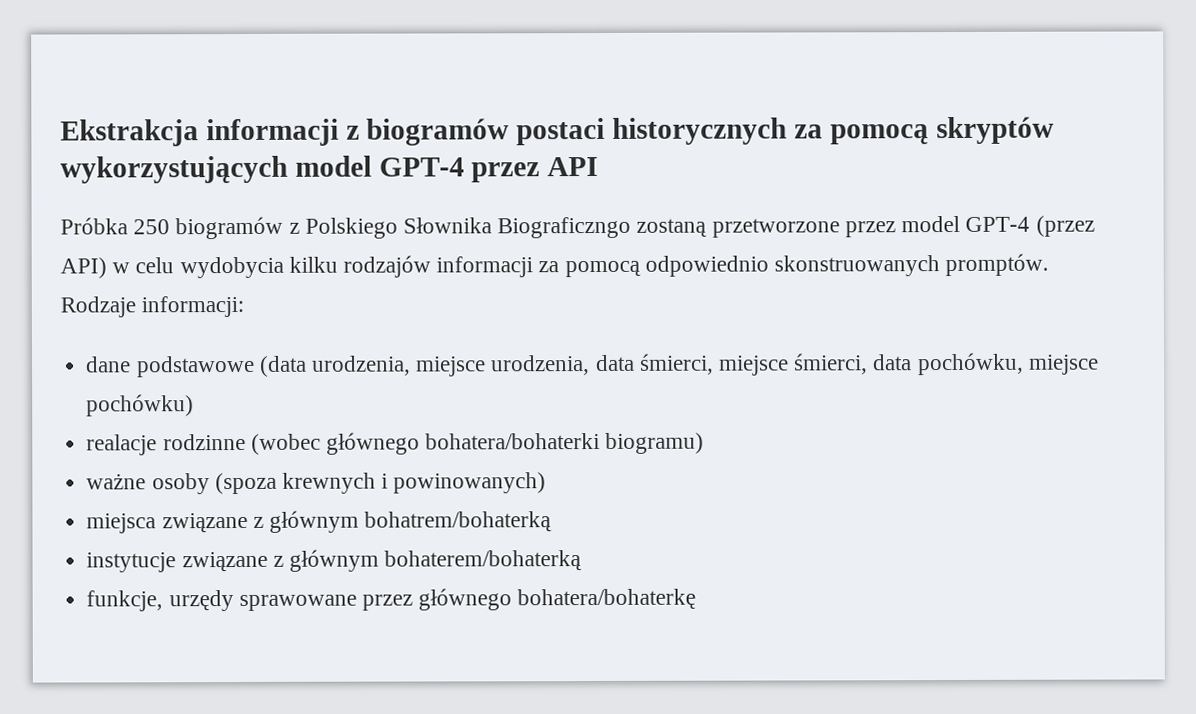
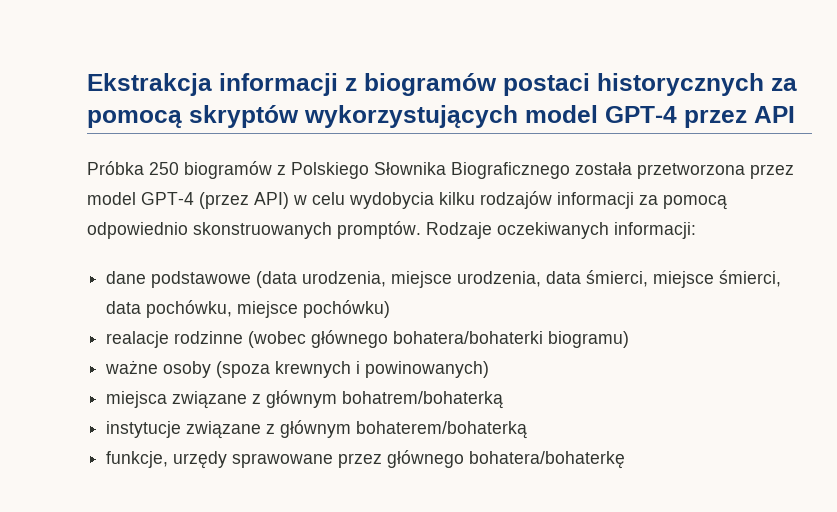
- Próbka 250 biogramów z Polskiego Słownika Biograficzngo zostaną przetworzone przez model GPT-4 (przez API) w celu wydobycia kilku rodzajów informacji za pomocą odpowiednio skonstruowanych promptów.
+ Próbka 250 biogramów z Polskiego Słownika Biograficznego została przetworzona przez model GPT-4 (przez API) w celu wydobycia kilku rodzajów informacji za pomocą odpowiednio skonstruowanych promptów.
- Rodzaje informacji:
+ Rodzaje oczekiwanych informacji:

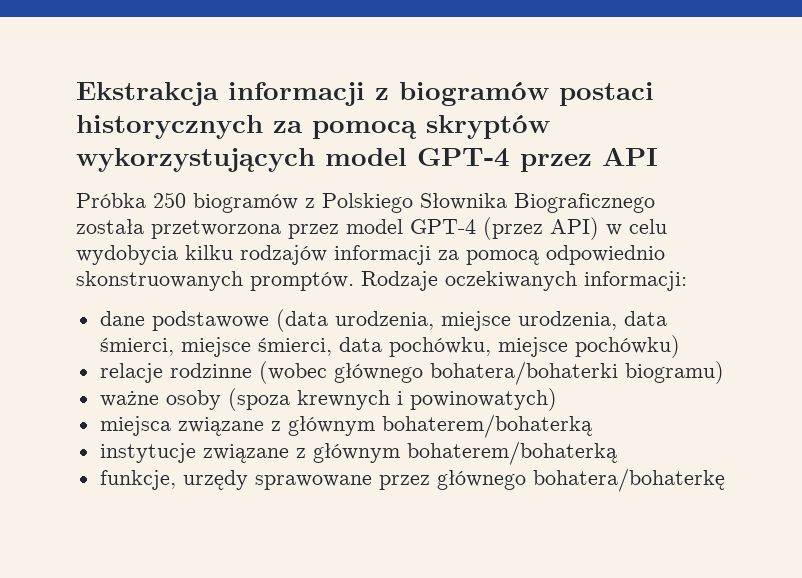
- realacje rodzinne (wobec głównego bohatera/bohaterki biogramu)
+ relacje rodzinne (wobec głównego bohatera/bohaterki biogramu)
- ważne osoby (spoza krewnych i powinowanych)
+ ważne osoby (spoza krewnych i powinowatych)
- miejsca związane z głównym bohatrem/bohaterką
+ miejsca związane z głównym bohaterem/bohaterką

